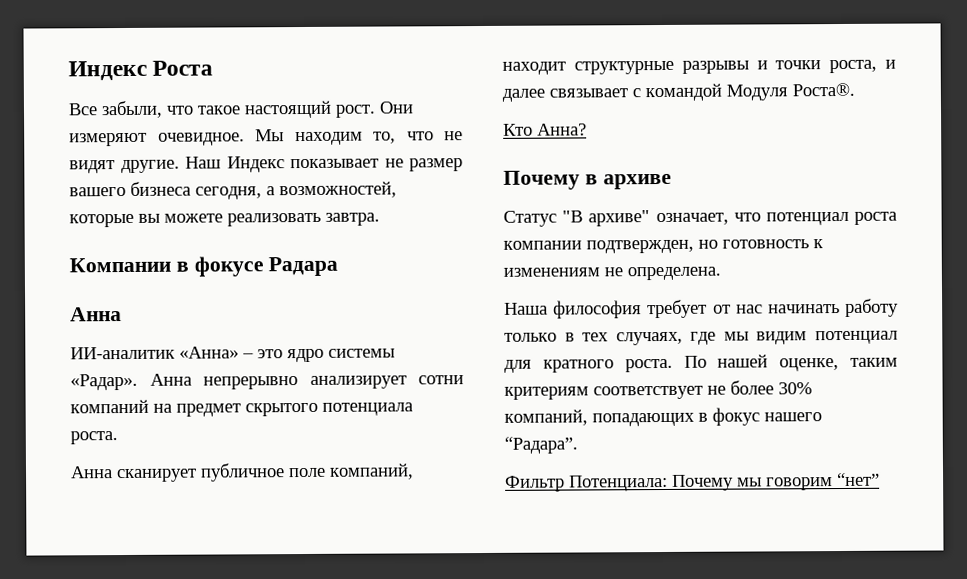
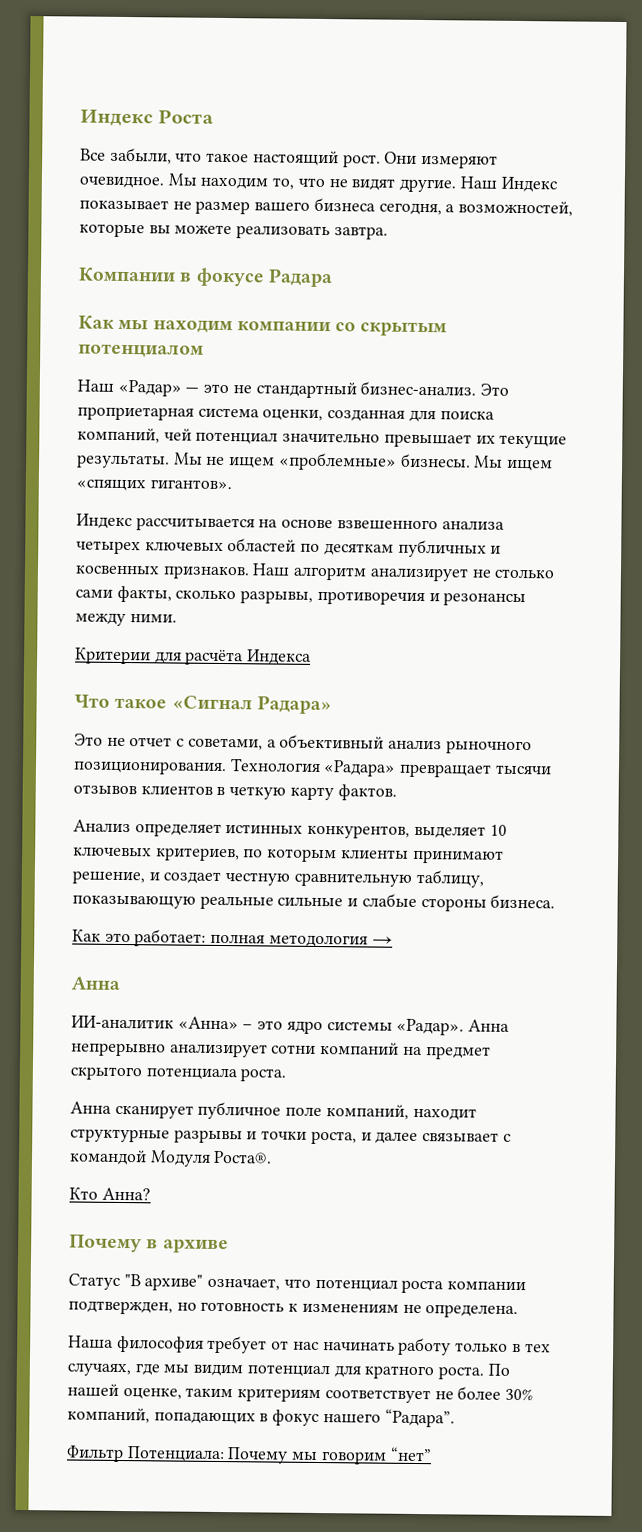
+ Как мы находим компании со скрытым потенциалом
+ Наш «Радар» — это не стандартный бизнес-анализ. Это проприетарная система оценки, созданная для поиска компаний, чей потенциал значительно превышает их текущие результаты. Мы не ищем «проблемные» бизнесы. Мы ищем «спящих гигантов».
+ Индекс рассчитывается на основе взвешенного анализа четырех ключевых областей по десяткам публичных и косвенных признаков. Наш алгоритм анализирует не столько сами факты, сколько разрывы, противоречия и резонансы между ними.
+ Критерии для расчёта Индекса
+ Что такое «Сигнал Радара»
+ Это не отчет с советами, а объективный анализ рыночного позиционирования. Технология «Радара» превращает тысячи отзывов клиентов в четкую карту фактов.
+ Анализ определяет истинных конкурентов, выделяет 10 ключевых критериев, по которым клиенты принимают решение, и создает честную сравнительную таблицу, показывающую реальные сильные и слабые стороны бизнеса.
+ Как это работает: полная методология →

